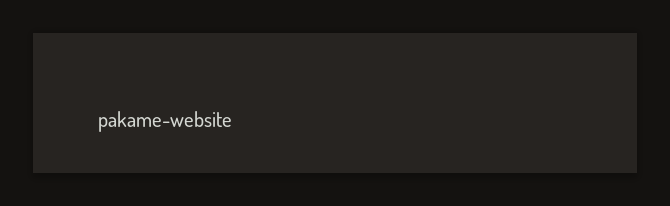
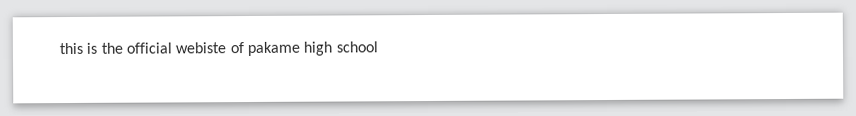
- pakame-website
+ this is the official webiste of pakame high school

